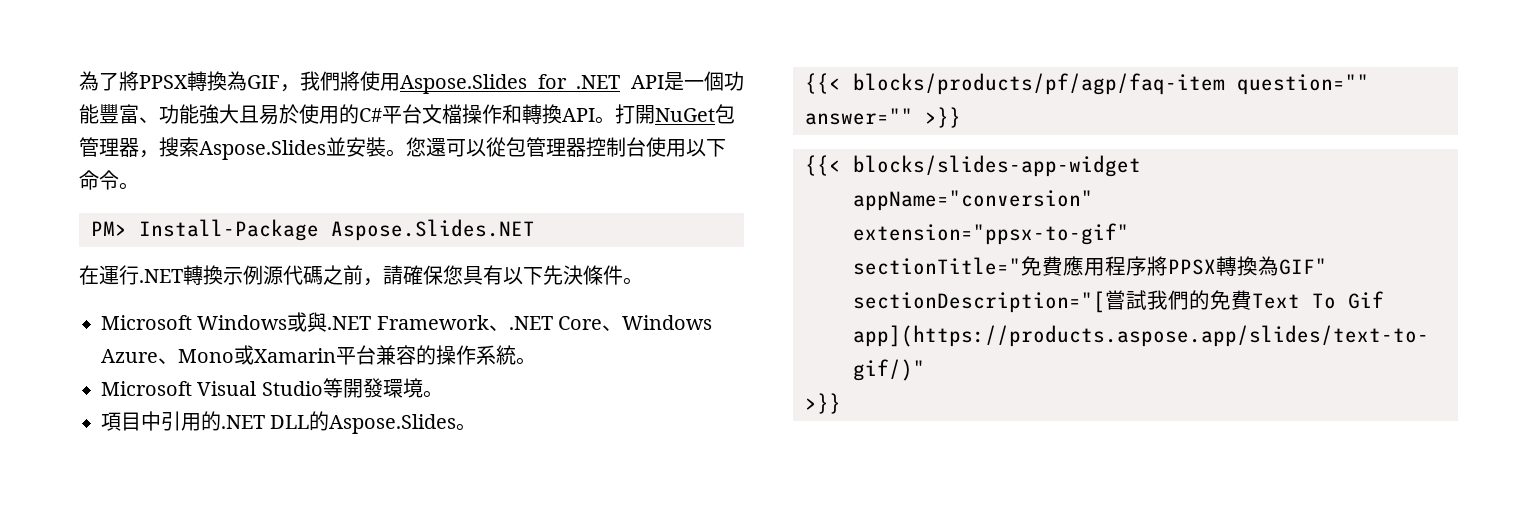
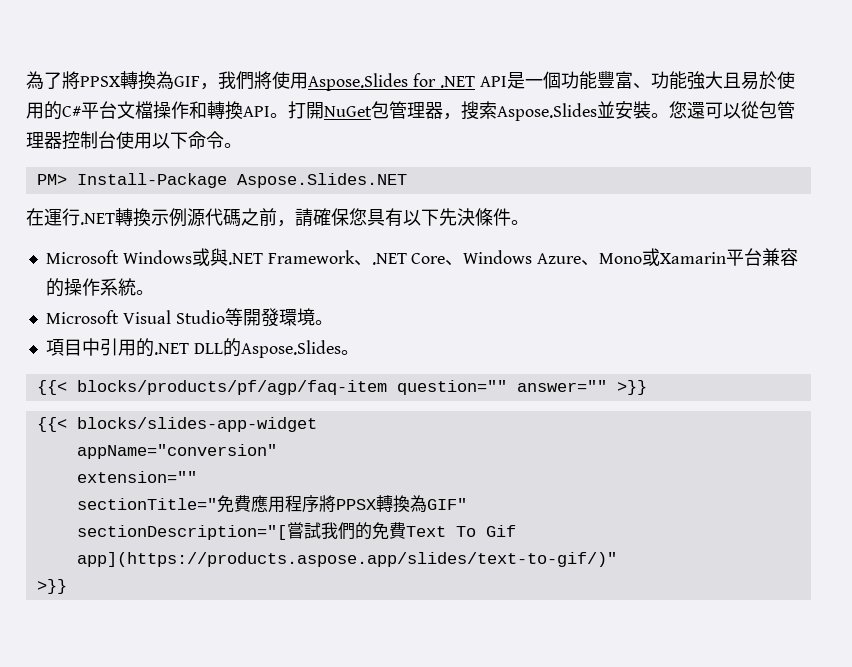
- extension="ppsx-to-gif"
+ extension=""

